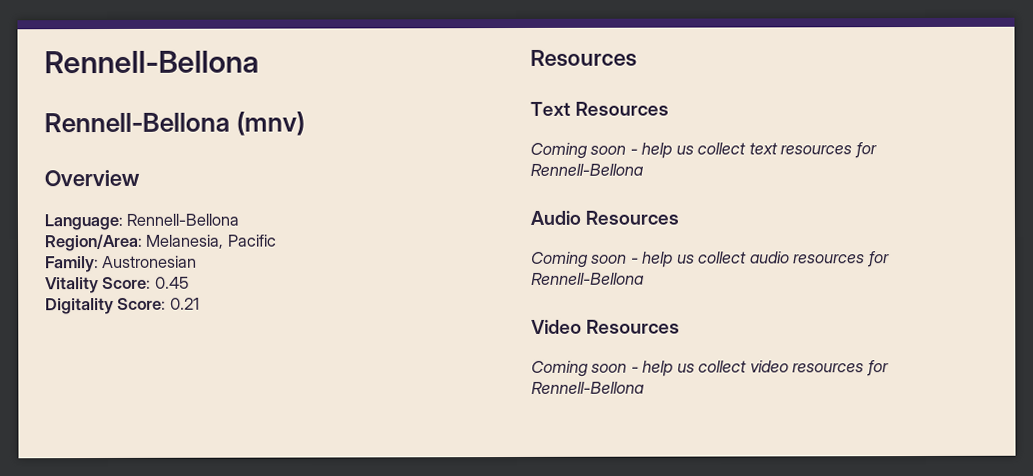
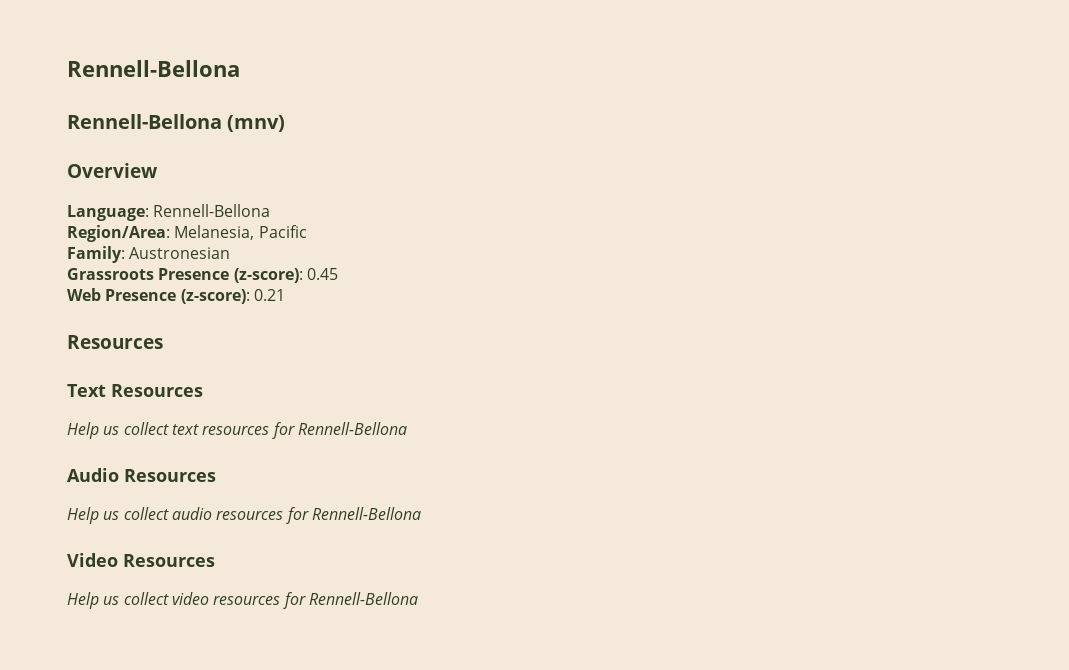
- Vitality Score: 0.45
- Digitality Score: 0.21
+ Grassroots Presence (z-score): 0.45
+ Web Presence (z-score): 0.21
- Coming soon - help us collect text resources for Rennell-Bellona
+ Help us collect text resources for Rennell-Bellona
- Coming soon - help us collect audio resources for Rennell-Bellona
+ Help us collect audio resources for Rennell-Bellona
- Coming soon - help us collect video resources for Rennell-Bellona
+ Help us collect video resources for Rennell-Bellona

